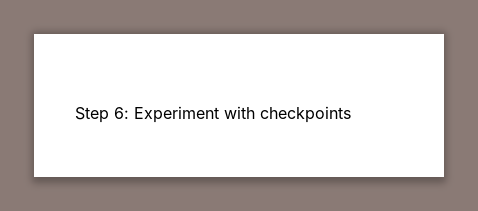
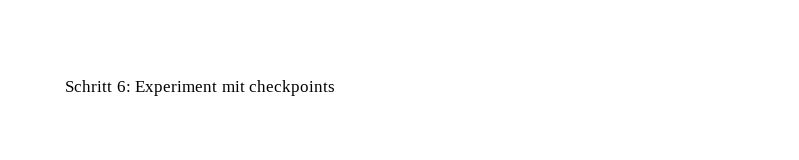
- Step 6: Experiment with checkpoints
+ Schritt 6: Experiment mit checkpoints

